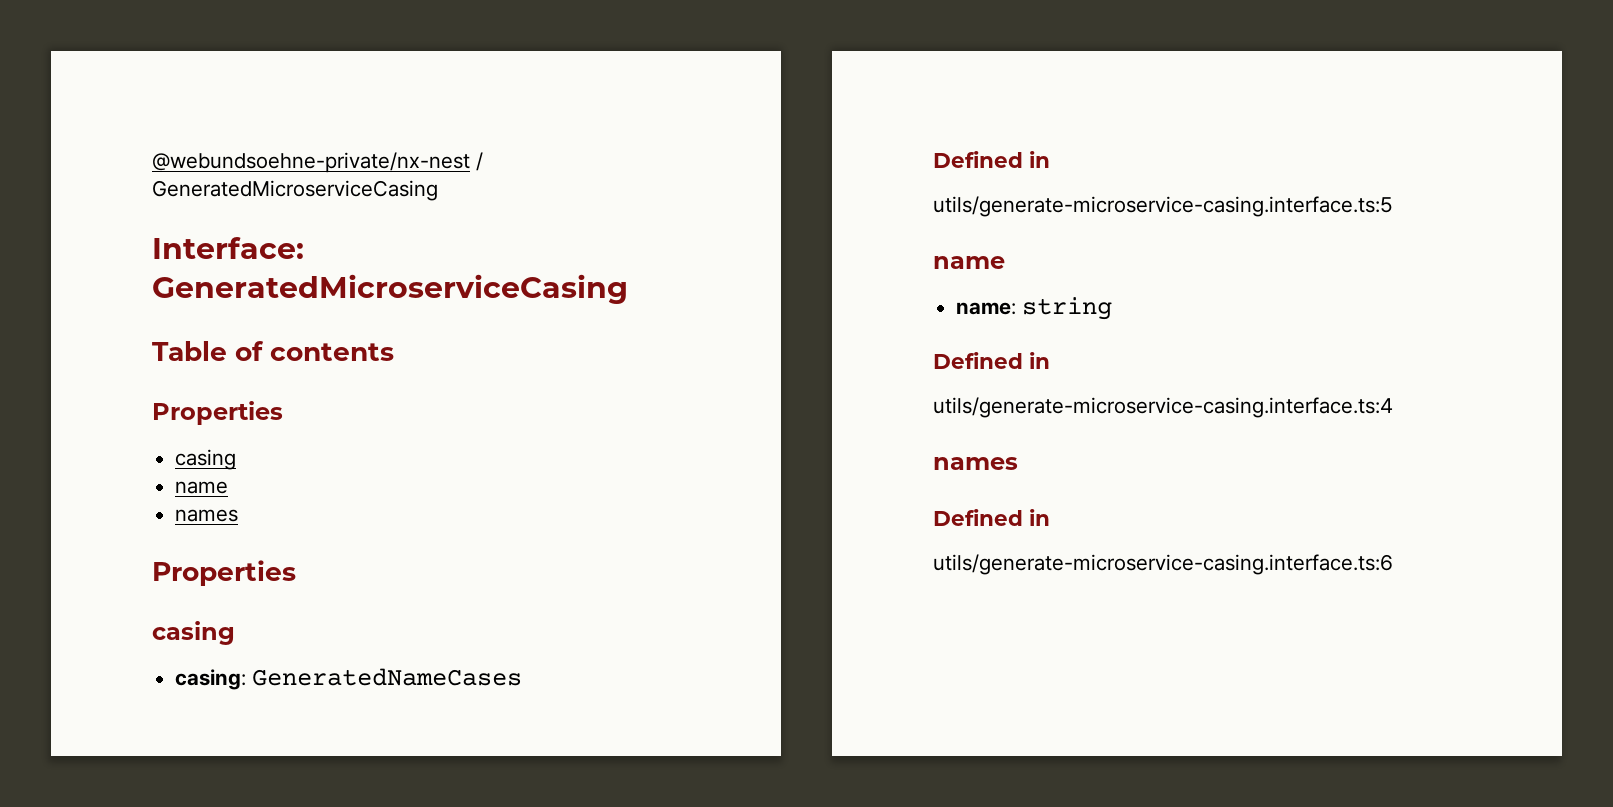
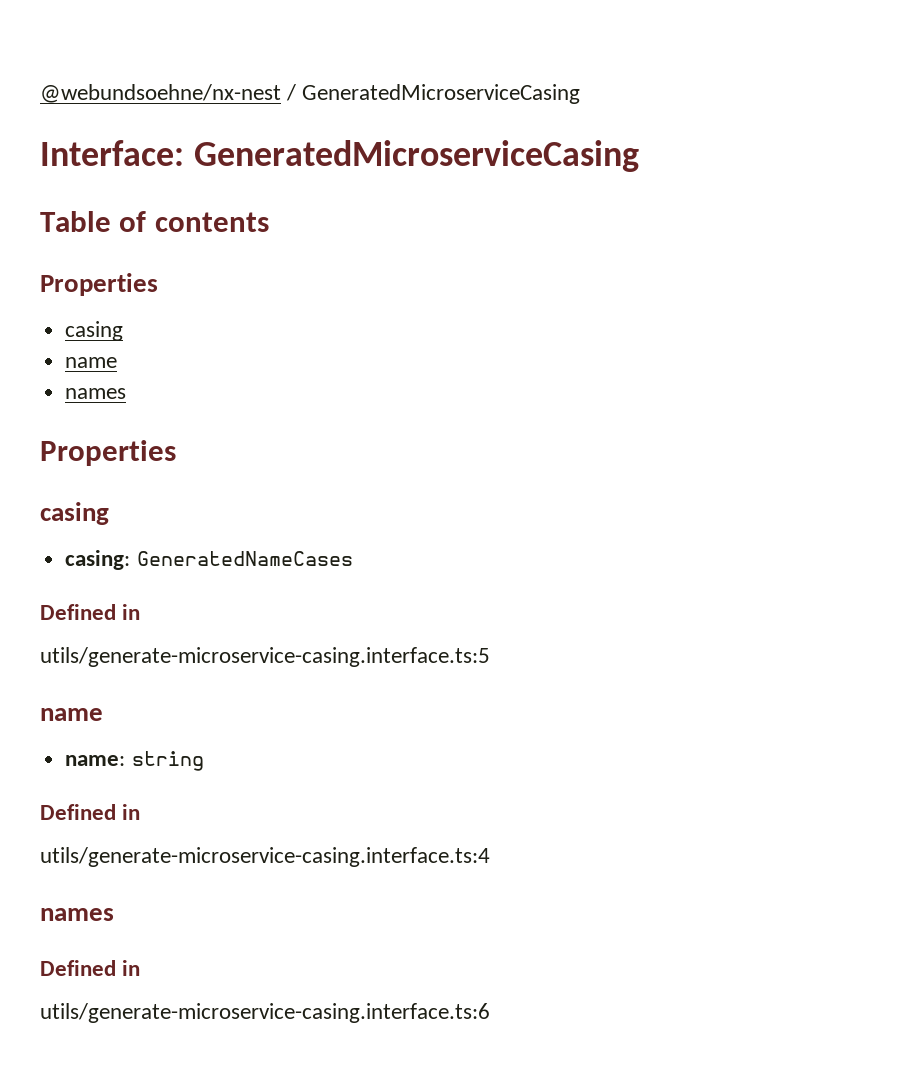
- @webundsoehne-private/nx-nest / GeneratedMicroserviceCasing
+ @webundsoehne/nx-nest / GeneratedMicroserviceCasing

